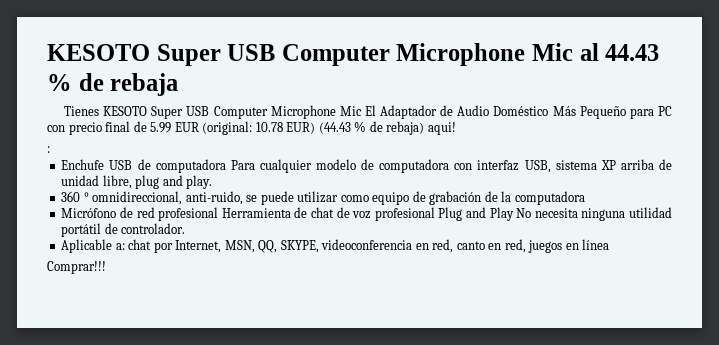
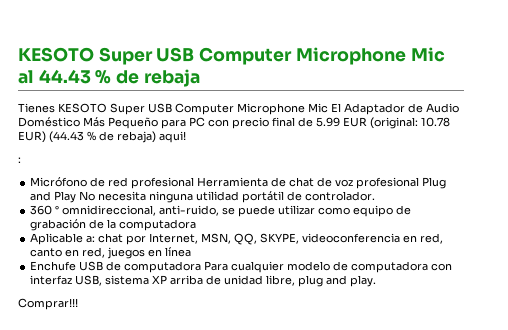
+ Micrófono de red profesional Herramienta de chat de voz profesional Plug and Play No necesita ninguna utilidad portátil de controlador.
+ 360 ° omnidireccional, anti-ruido, se puede utilizar como equipo de grabación de la computadora
+ Aplicable a: chat por Internet, MSN, QQ, SKYPE, videoconferencia en red, canto en red, juegos en línea
- 360 ° omnidireccional, anti-ruido, se puede utilizar como equipo de grabación de la computadora
- Micrófono de red profesional Herramienta de chat de voz profesional Plug and Play No necesita ninguna utilidad portátil de controlador.
- Aplicable a: chat por Internet, MSN, QQ, SKYPE, videoconferencia en red, canto en red, juegos en línea

